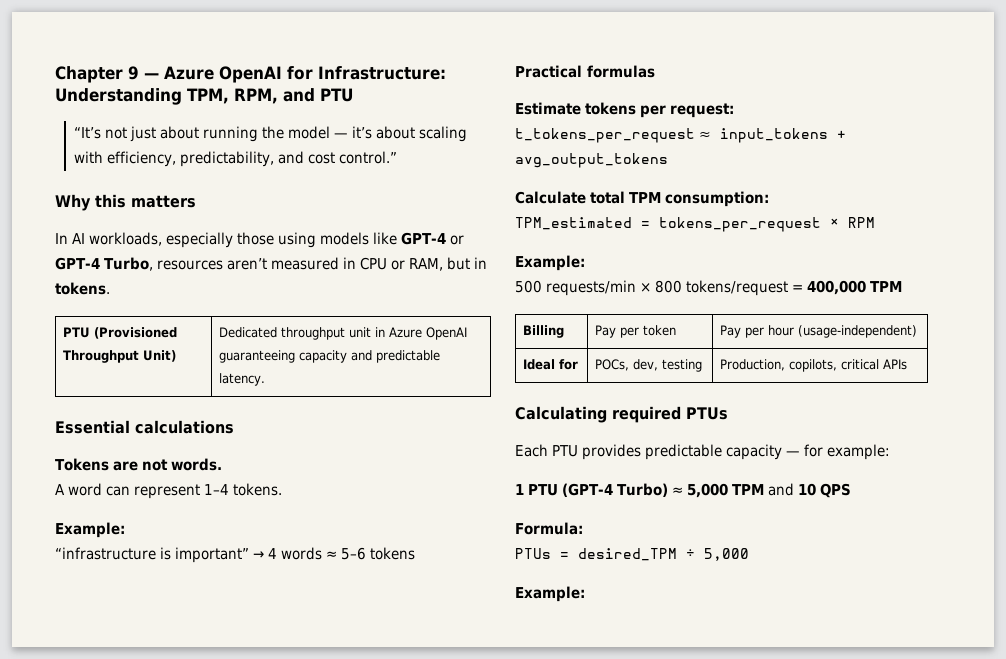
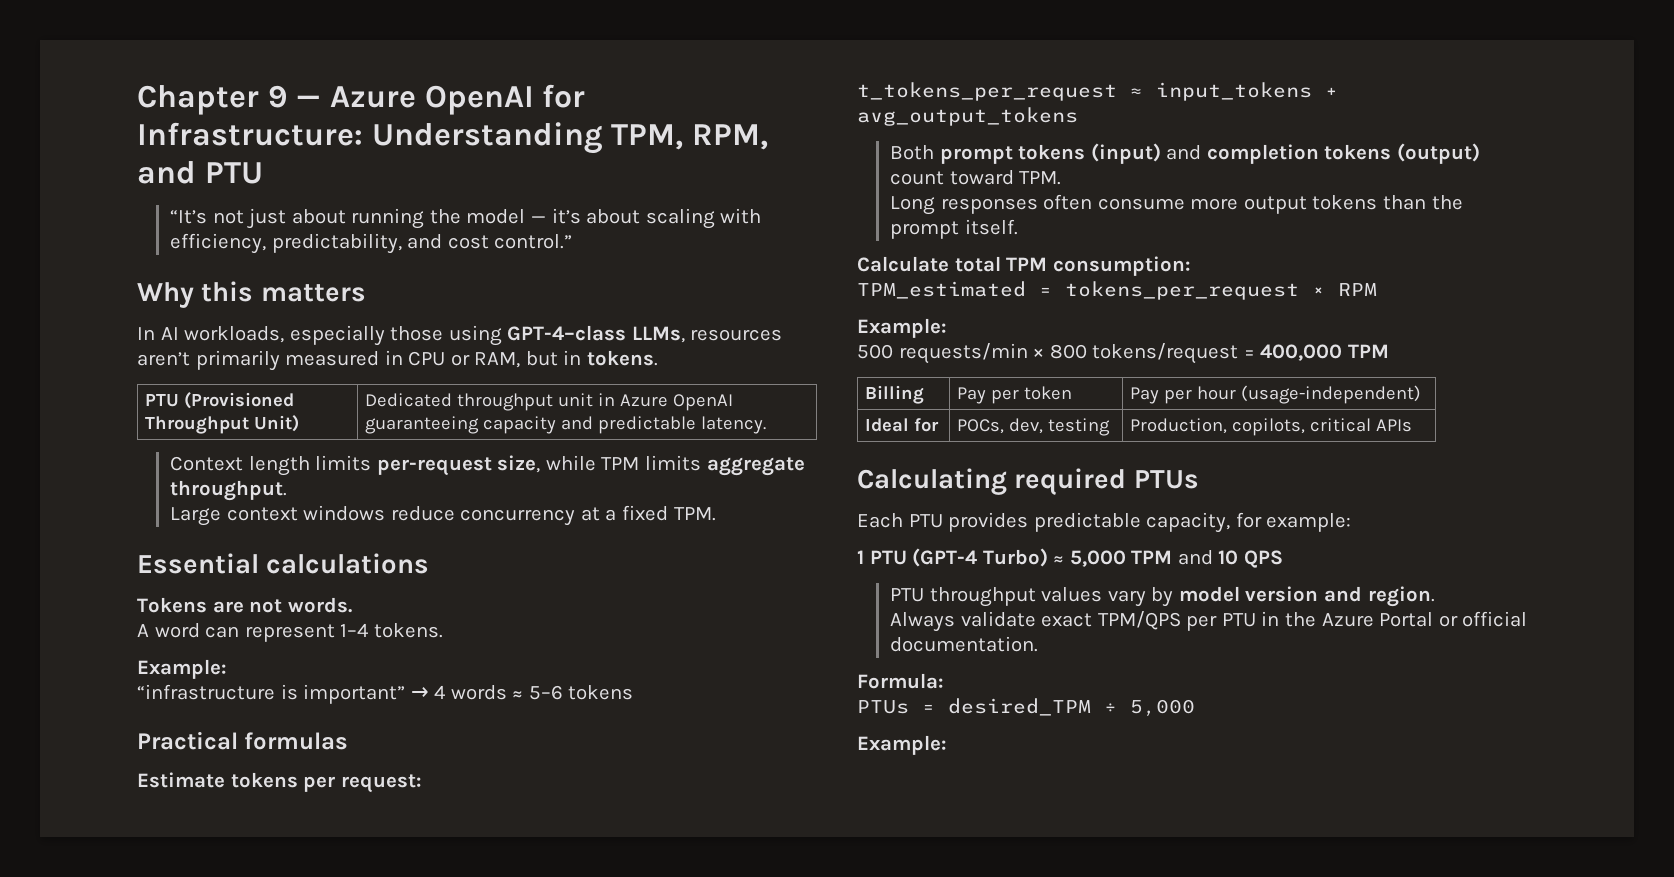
- In AI workloads, especially those using models like GPT-4 or GPT-4 Turbo, resources aren’t measured in CPU or RAM, but in tokens.
+ In AI workloads, especially those using GPT-4–class LLMs, resources aren’t primarily measured in CPU or RAM, but in tokens.
+ Context length limits per-request size, while TPM limits aggregate throughput.
+ Large context windows reduce concurrency at a fixed TPM.
+ Both prompt tokens (input) and completion tokens (output) count toward TPM.
+ Long responses often consume more output tokens than the prompt itself.
- Each PTU provides predictable capacity — for example:
+ Each PTU provides predictable capacity, for example:
+ PTU throughput values vary by model version and region.
+ Always validate exact TPM/QPS per PTU in the Azure Portal or official documentation.

